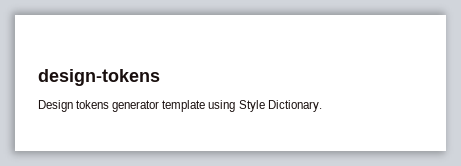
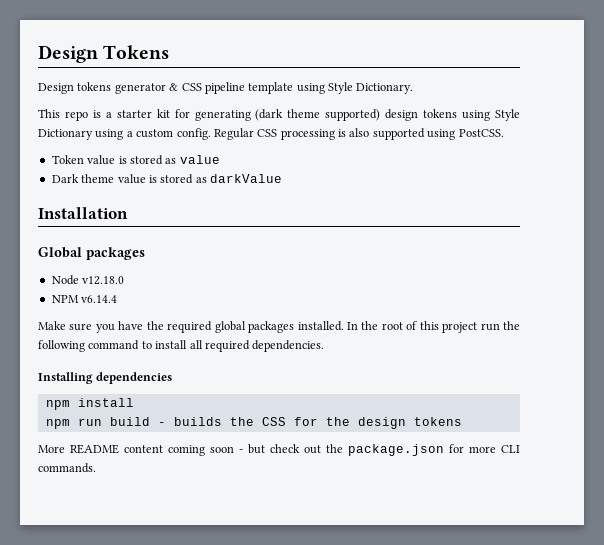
- design-tokens
+ Design Tokens
- Design tokens generator template using Style Dictionary.
+ Design tokens generator & CSS pipeline template using Style Dictionary.
+ This repo is a starter kit for generating (dark theme supported) design tokens using Style Dictionary using a custom config. Regular CSS processing is also supported using PostCSS.
+ Token value is stored as value
+ Dark theme value is stored as darkValue
+ Installation
+ Global packages
+ Node v12.18.0
+ NPM v6.14.4
+ Make sure you have the required global packages installed. In the root of this project run the following command to install all required dependencies.
+ Installing dependencies
+ npm install
+ npm run build - builds the CSS for the design tokens
+ More README content coming soon - but check out the package.json for more CLI commands.

